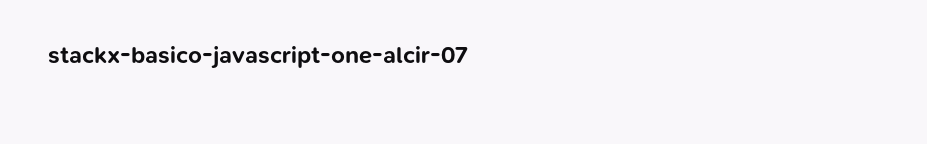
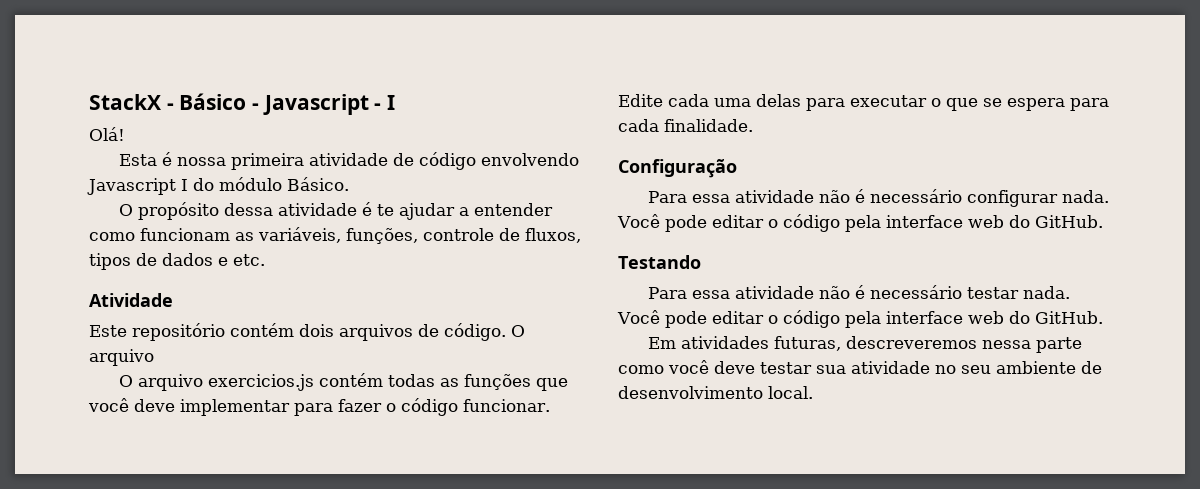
- stackx-basico-javascript-one-alcir-07
+ StackX - Básico - Javascript - I
+ Olá!
+ Esta é nossa primeira atividade de código envolvendo Javascript I do módulo Básico.
+ O propósito dessa atividade é te ajudar a entender como funcionam as variáveis, funções, controle de fluxos, tipos de dados e etc.
+ Atividade
+ Este repositório contém dois arquivos de código. O arquivo
+ O arquivo exercicios.js contém todas as funções que você deve implementar para fazer o código funcionar. Edite cada uma delas para executar o que se espera para cada finalidade.
+ Configuração
+ Para essa atividade não é necessário configurar nada. Você pode editar o código pela interface web do GitHub.
+ Testando
+ Para essa atividade não é necessário testar nada. Você pode editar o código pela interface web do GitHub.
+ Em atividades futuras, descreveremos nessa parte como você deve testar sua atividade no seu ambiente de desenvolvimento local.

